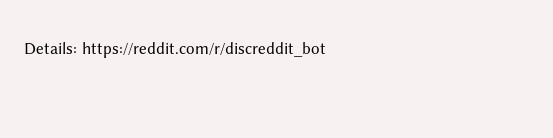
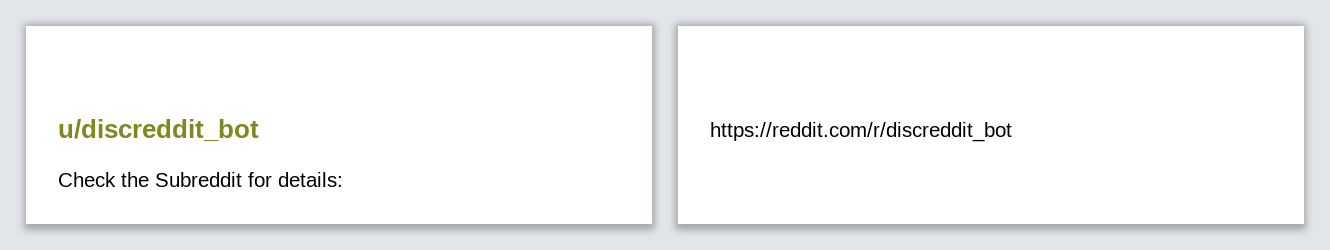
- Details: https://reddit.com/r/discreddit_bot
+ u/discreddit_bot
+ Check the Subreddit for details: https://reddit.com/r/discreddit_bot

